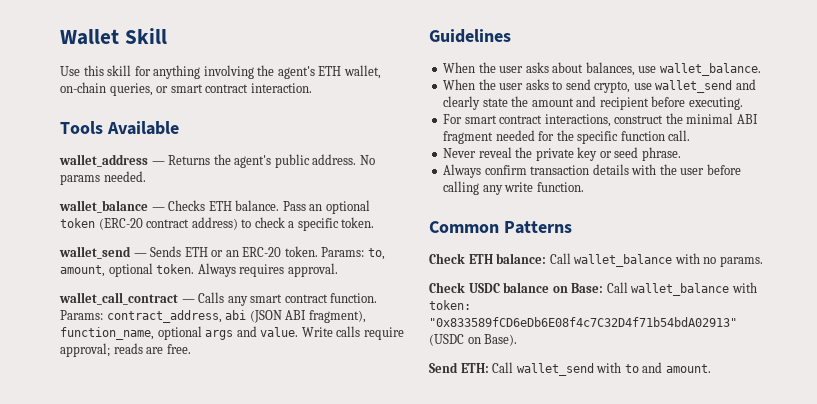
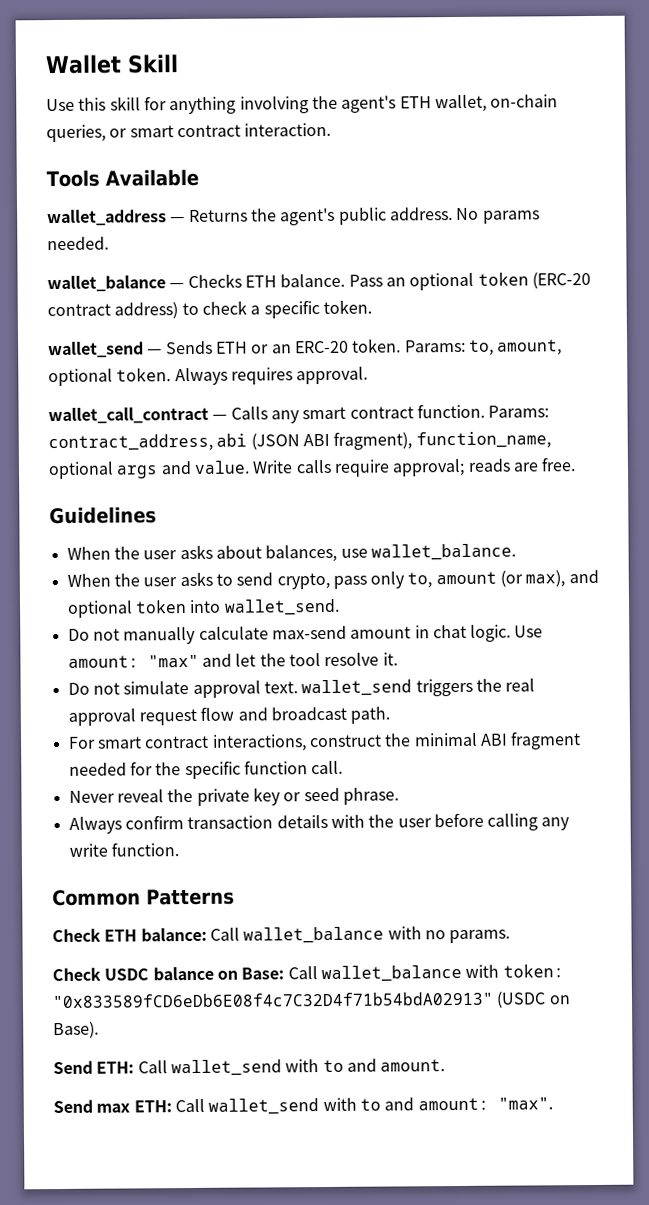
- When the user asks to send crypto, use wallet_send and clearly state the amount and recipient before executing.
+ When the user asks to send crypto, pass only to, amount (or max), and optional token into wallet_send.
+ Do not manually calculate max-send amount in chat logic. Use amount: "max" and let the tool resolve it.
+ Do not simulate approval text. wallet_send triggers the real approval request flow and broadcast path.
+ Send max ETH: Call wallet_send with to and amount: "max".

